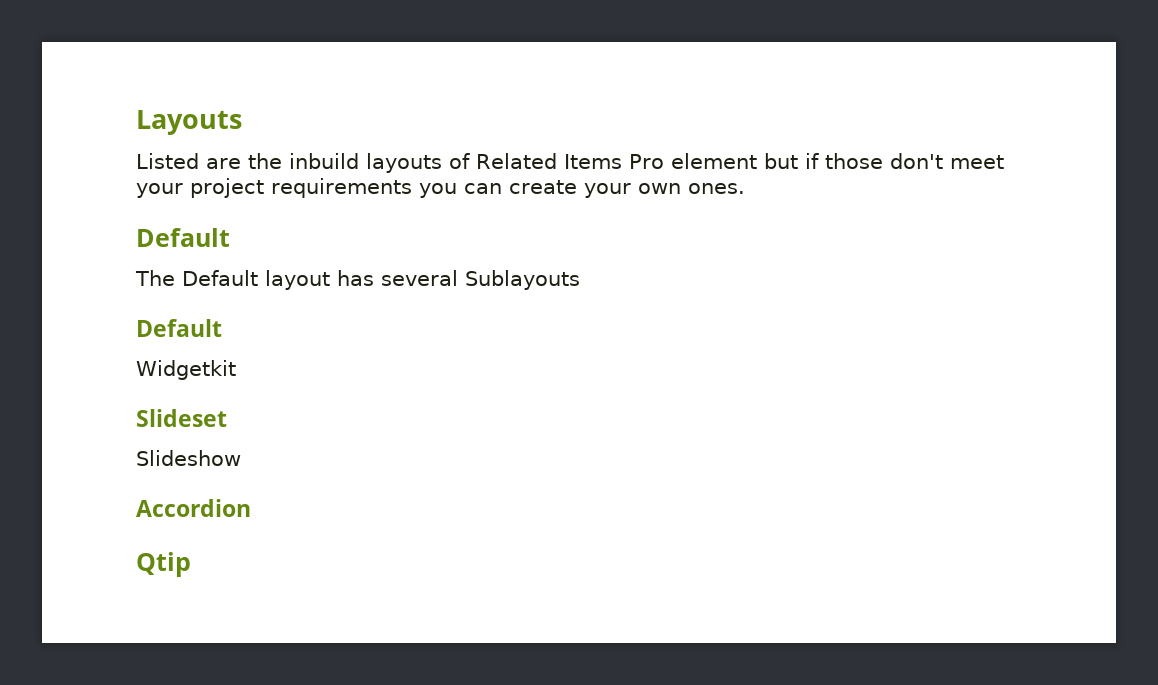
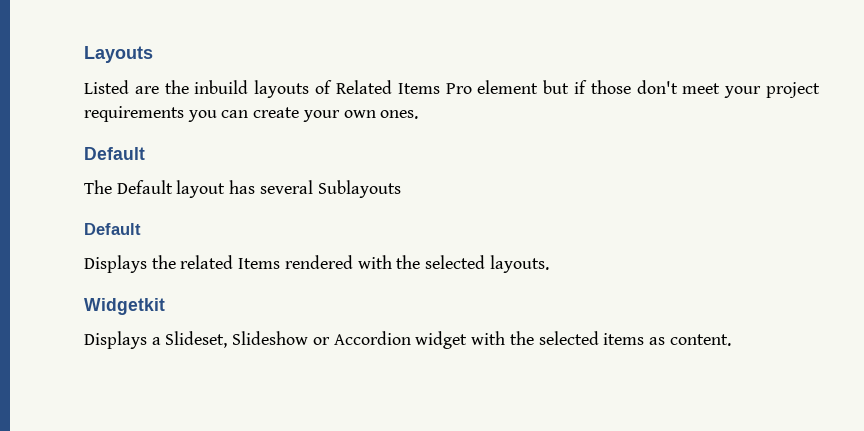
+ Displays the related Items rendered with the selected layouts.
  Widgetkit
- Slideset
- Slideshow
- Accordion
- Qtip
+ Displays a Slideset, Slideshow or Accordion widget with the selected items as content.

